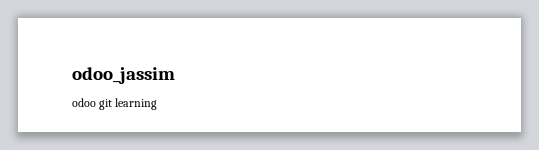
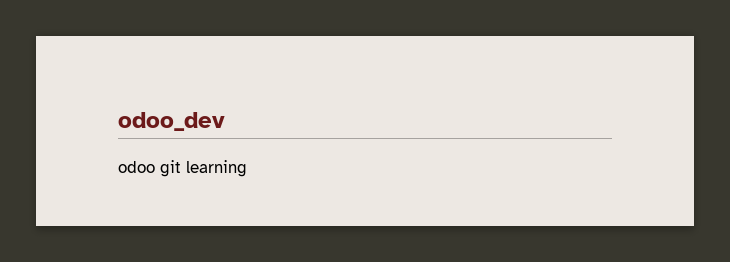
- odoo_jassim
+ odoo_dev

